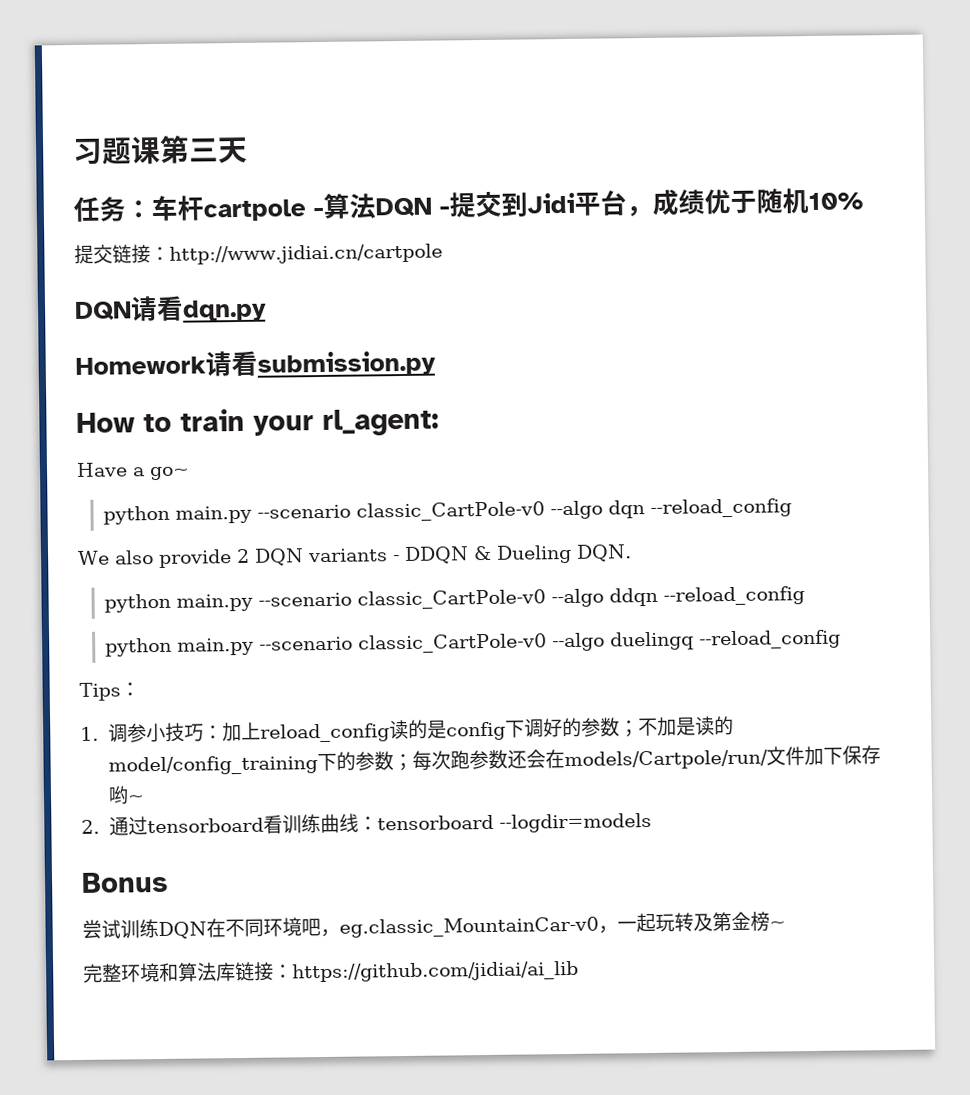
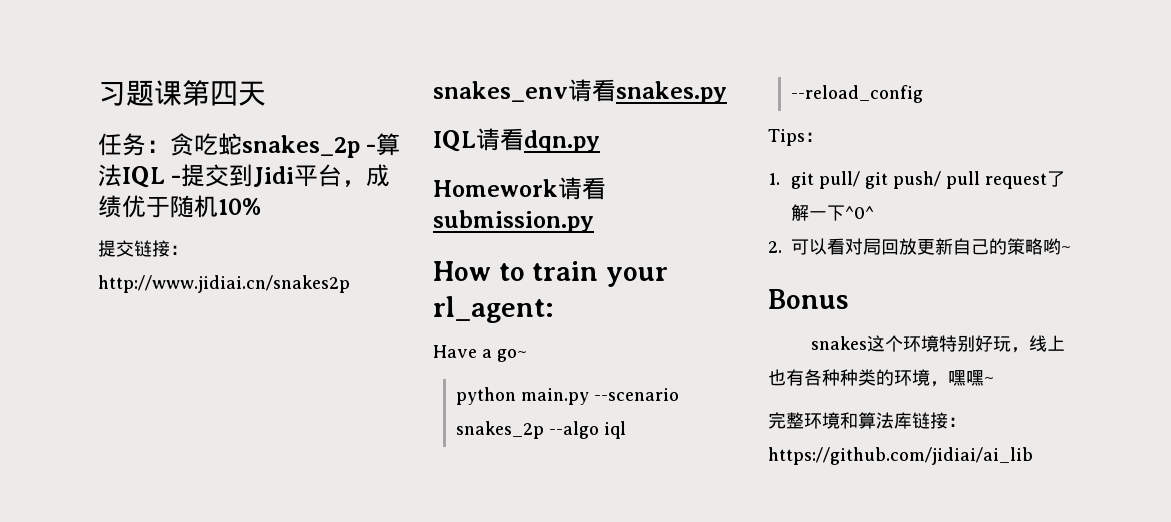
- 习题课第三天
+ 习题课第四天
- 任务：车杆cartpole -算法DQN -提交到Jidi平台，成绩优于随机10%
+ 任务：贪吃蛇snakes_2p -算法IQL -提交到Jidi平台，成绩优于随机10%
- 提交链接：http://www.jidiai.cn/cartpole
- DQN请看dqn.py
+ 提交链接：http://www.jidiai.cn/snakes2p
+ snakes_env请看snakes.py
+ IQL请看dqn.py
- python main.py --scenario classic_CartPole-v0 --algo dqn --reload_config
- We also provide 2 DQN variants - DDQN & Dueling DQN.
- python main.py --scenario classic_CartPole-v0 --algo ddqn --reload_config
- python main.py --scenario classic_CartPole-v0 --algo duelingq --reload_config
+ python main.py --scenario snakes_2p --algo iql --reload_config
  Tips：
- 1.调参小技巧：加上reload_config读的是config下调好的参数；不加是读的model/config_training下的参数；每次跑参数还会在models/Cartpole/run/文件加下保存哟~
- 2.通过tensorboard看训练曲线：tensorboard --logdir=models
+ 1. git pull/ git push/ pull request了解一下^0^
+ 2.可以看对局回放更新自己的策略哟~
  Bonus
- 尝试训练DQN在不同环境吧，eg.classic_MountainCar-v0，一起玩转及第金榜~
+ snakes这个环境特别好玩，线上也有各种种类的环境，嘿嘿~

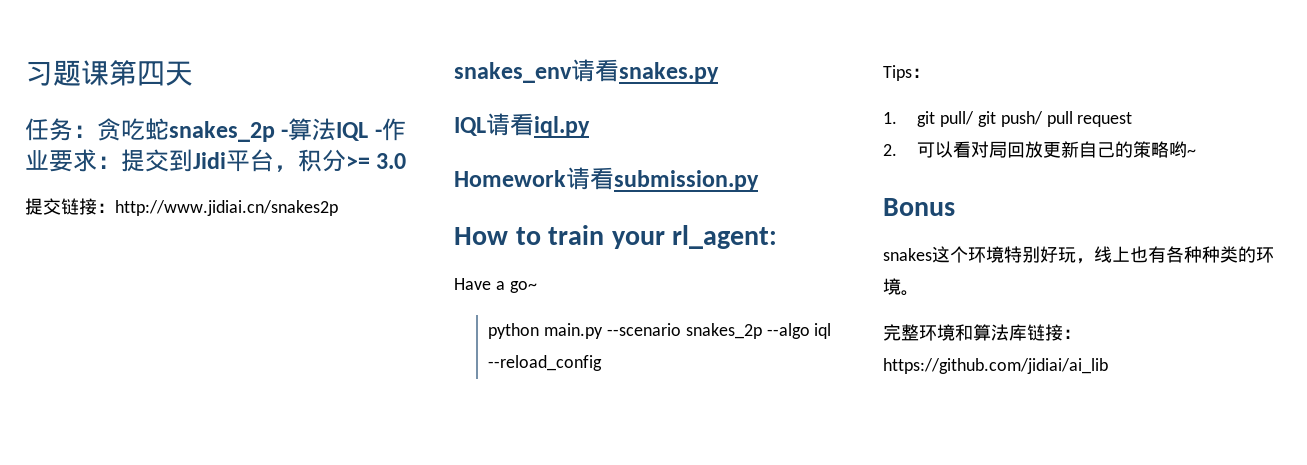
- 任务：贪吃蛇snakes_2p -算法IQL -提交到Jidi平台，成绩优于随机10%
+ 任务：贪吃蛇snakes_2p -算法IQL -作业要求：提交到Jidi平台，积分>= 3.0
- IQL请看dqn.py
+ IQL请看iql.py
- 1. git pull/ git push/ pull request了解一下^0^
+ 1. git pull/ git push/ pull request
- snakes这个环境特别好玩，线上也有各种种类的环境，嘿嘿~
+ snakes这个环境特别好玩，线上也有各种种类的环境。

